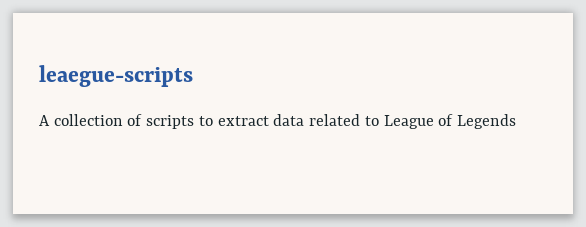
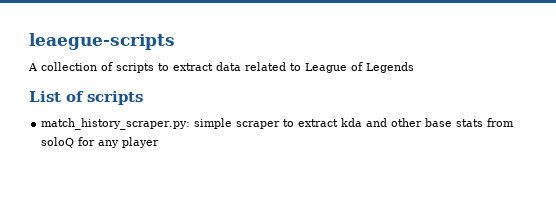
+ List of scripts
+ match_history_scraper.py: simple scraper to extract kda and other base stats from soloQ for any player

